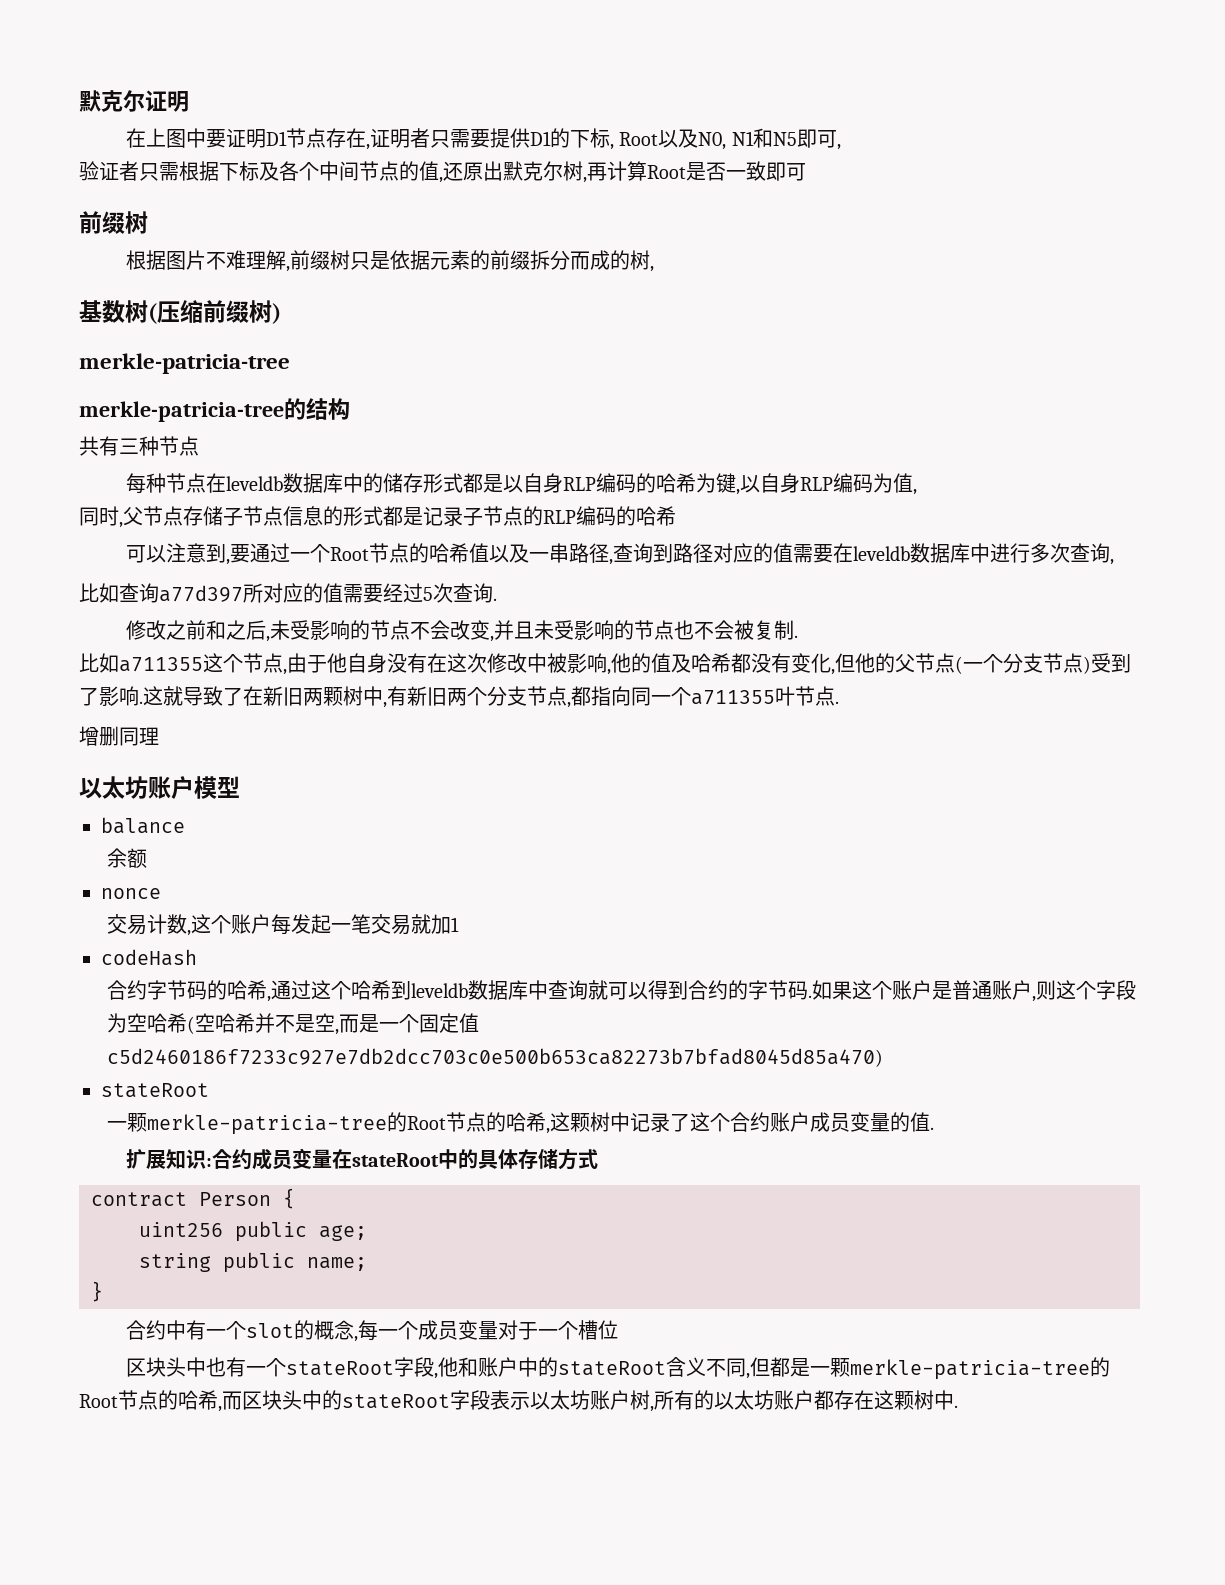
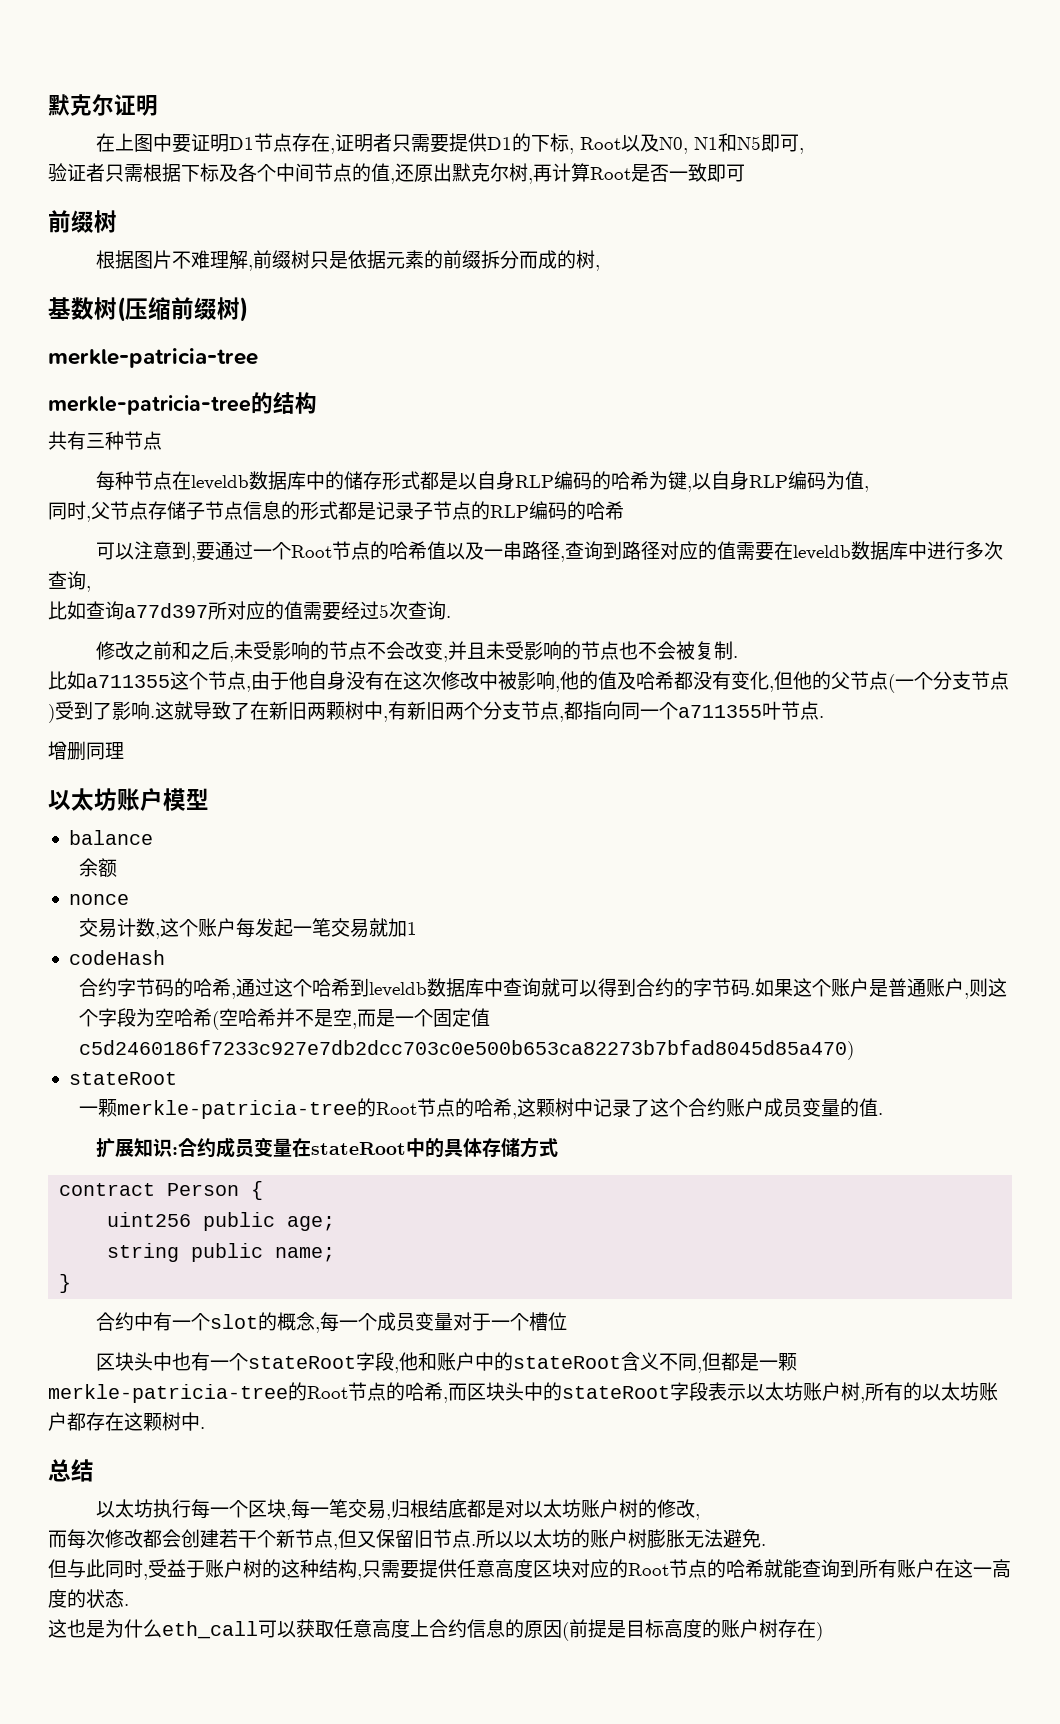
+ 总结
+ 以太坊执行每一个区块,每一笔交易,归根结底都是对以太坊账户树的修改,
+ 而每次修改都会创建若干个新节点,但又保留旧节点.所以以太坊的账户树膨胀无法避免.
+ 但与此同时,受益于账户树的这种结构,只需要提供任意高度区块对应的Root节点的哈希就能查询到所有账户在这一高度的状态.
+ 这也是为什么eth_call可以获取任意高度上合约信息的原因(前提是目标高度的账户树存在)

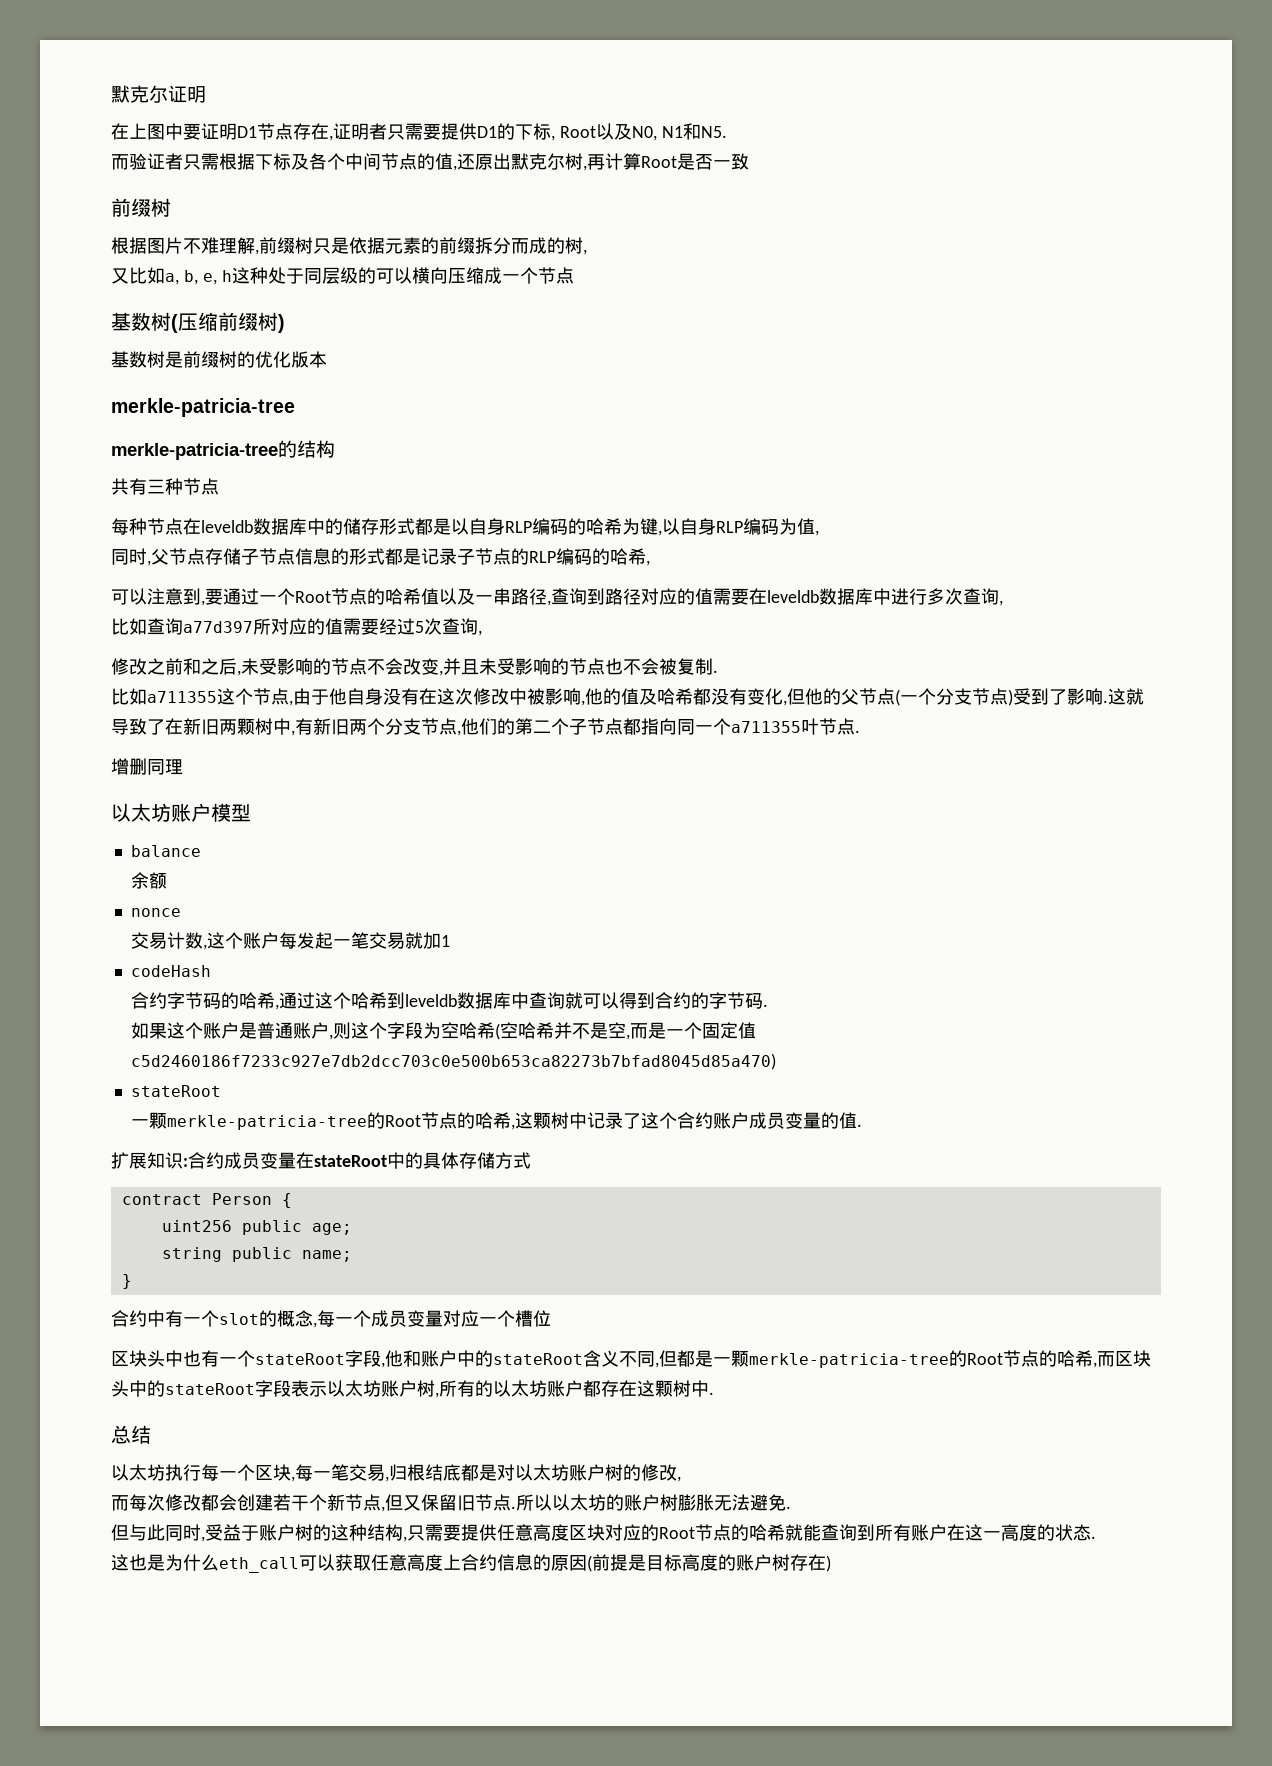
- 在上图中要证明D1节点存在,证明者只需要提供D1的下标, Root以及N0, N1和N5即可,
- 验证者只需根据下标及各个中间节点的值,还原出默克尔树,再计算Root是否一致即可
+ 在上图中要证明D1节点存在,证明者只需要提供D1的下标, Root以及N0, N1和N5.
+ 而验证者只需根据下标及各个中间节点的值,还原出默克尔树,再计算Root是否一致
+ 又比如a, b, e, h这种处于同层级的可以横向压缩成一个节点
+ 基数树是前缀树的优化版本
- 同时,父节点存储子节点信息的形式都是记录子节点的RLP编码的哈希
+ 同时,父节点存储子节点信息的形式都是记录子节点的RLP编码的哈希,
- 比如查询a77d397所对应的值需要经过5次查询.
+ 比如查询a77d397所对应的值需要经过5次查询,
- 这就导致了在新旧两颗树中,有新旧两个分支节点,都指向同一个a711355叶节点.
+ 这就导致了在新旧两颗树中,有新旧两个分支节点,他们的第二个子节点都指向同一个a711355叶节点.
- 合约字节码的哈希,通过这个哈希到leveldb数据库中查询就可以得到合约的字节码.如果这个账户是普通账户,则这个字段为空哈希(空哈希并不是空,而是一个固定值c5d2460186f7233c927e7db2dcc703c0e500b653ca82273b7bfad8045d85a470)
+ 合约字节码的哈希,通过这个哈希到leveldb数据库中查询就可以得到合约的字节码.
+ 如果这个账户是普通账户,则这个字段为空哈希(空哈希并不是空,而是一个固定值c5d2460186f7233c927e7db2dcc703c0e500b653ca82273b7bfad8045d85a470)
- 合约中有一个slot的概念,每一个成员变量对于一个槽位
+ 合约中有一个slot的概念,每一个成员变量对应一个槽位

